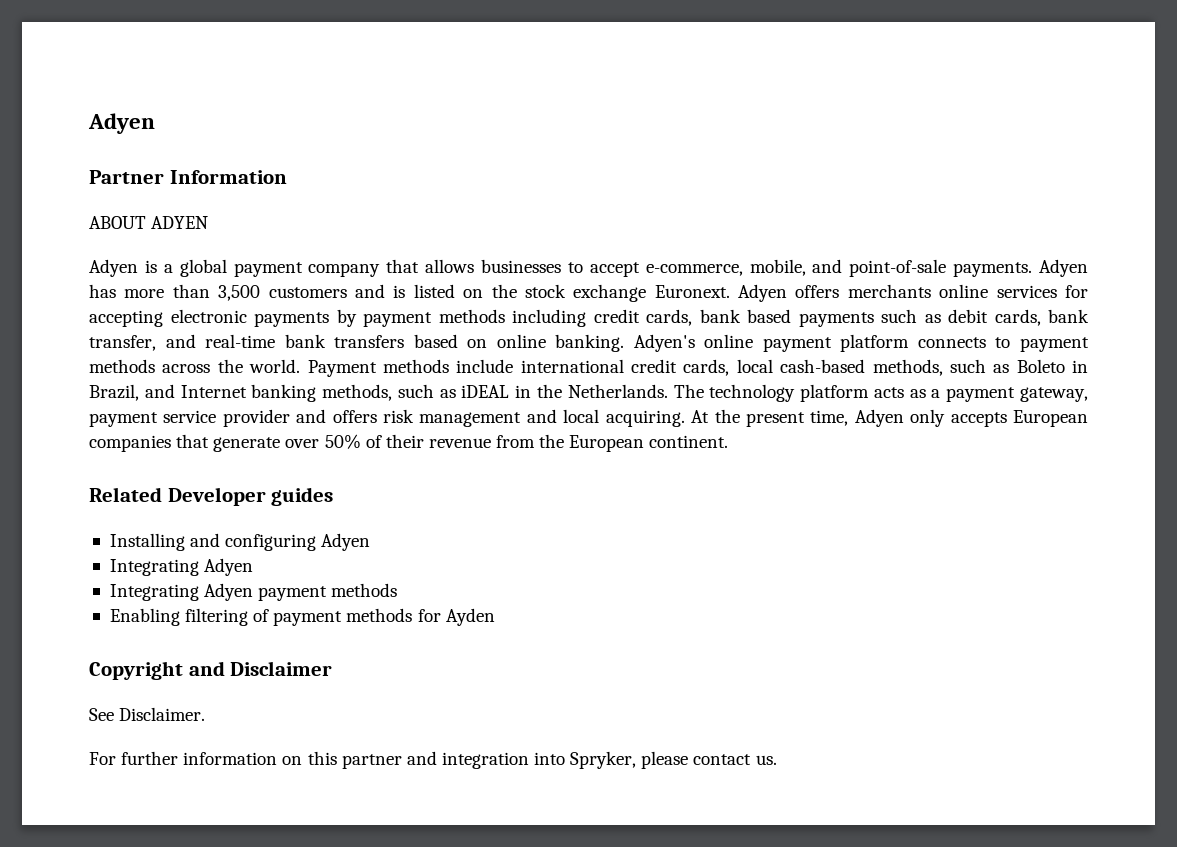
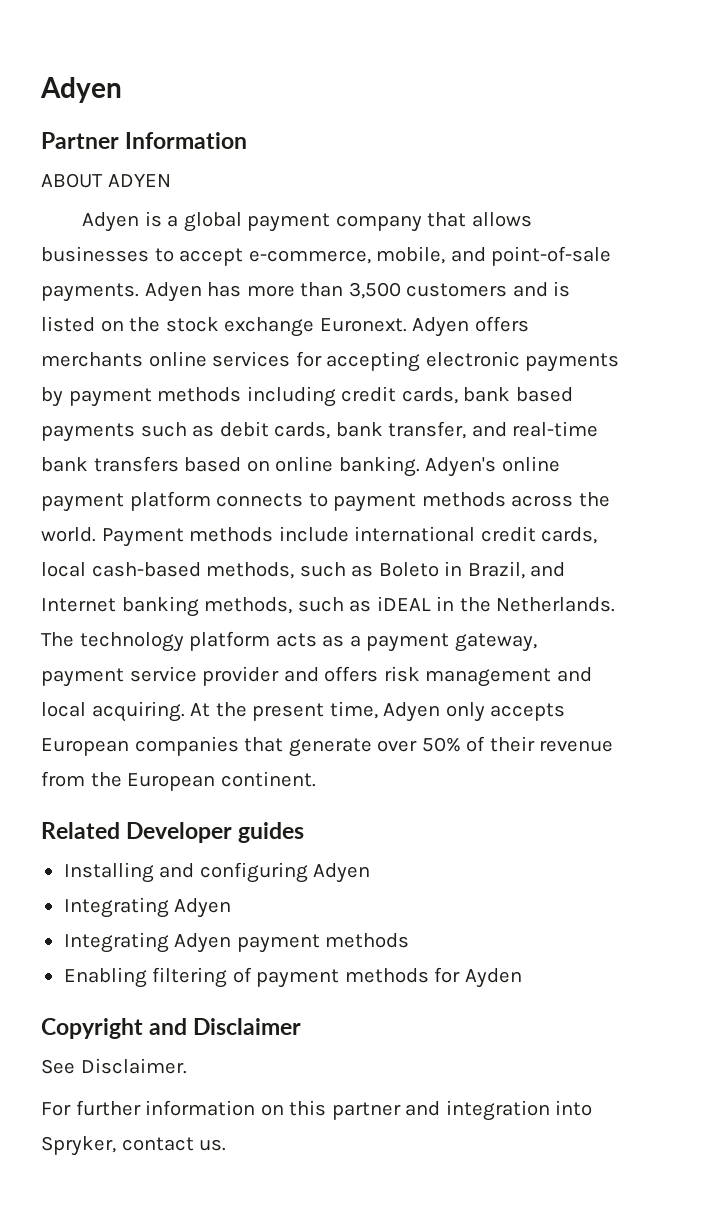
- For further information on this partner and integration into Spryker, please contact us.
+ For further information on this partner and integration into Spryker, contact us.

